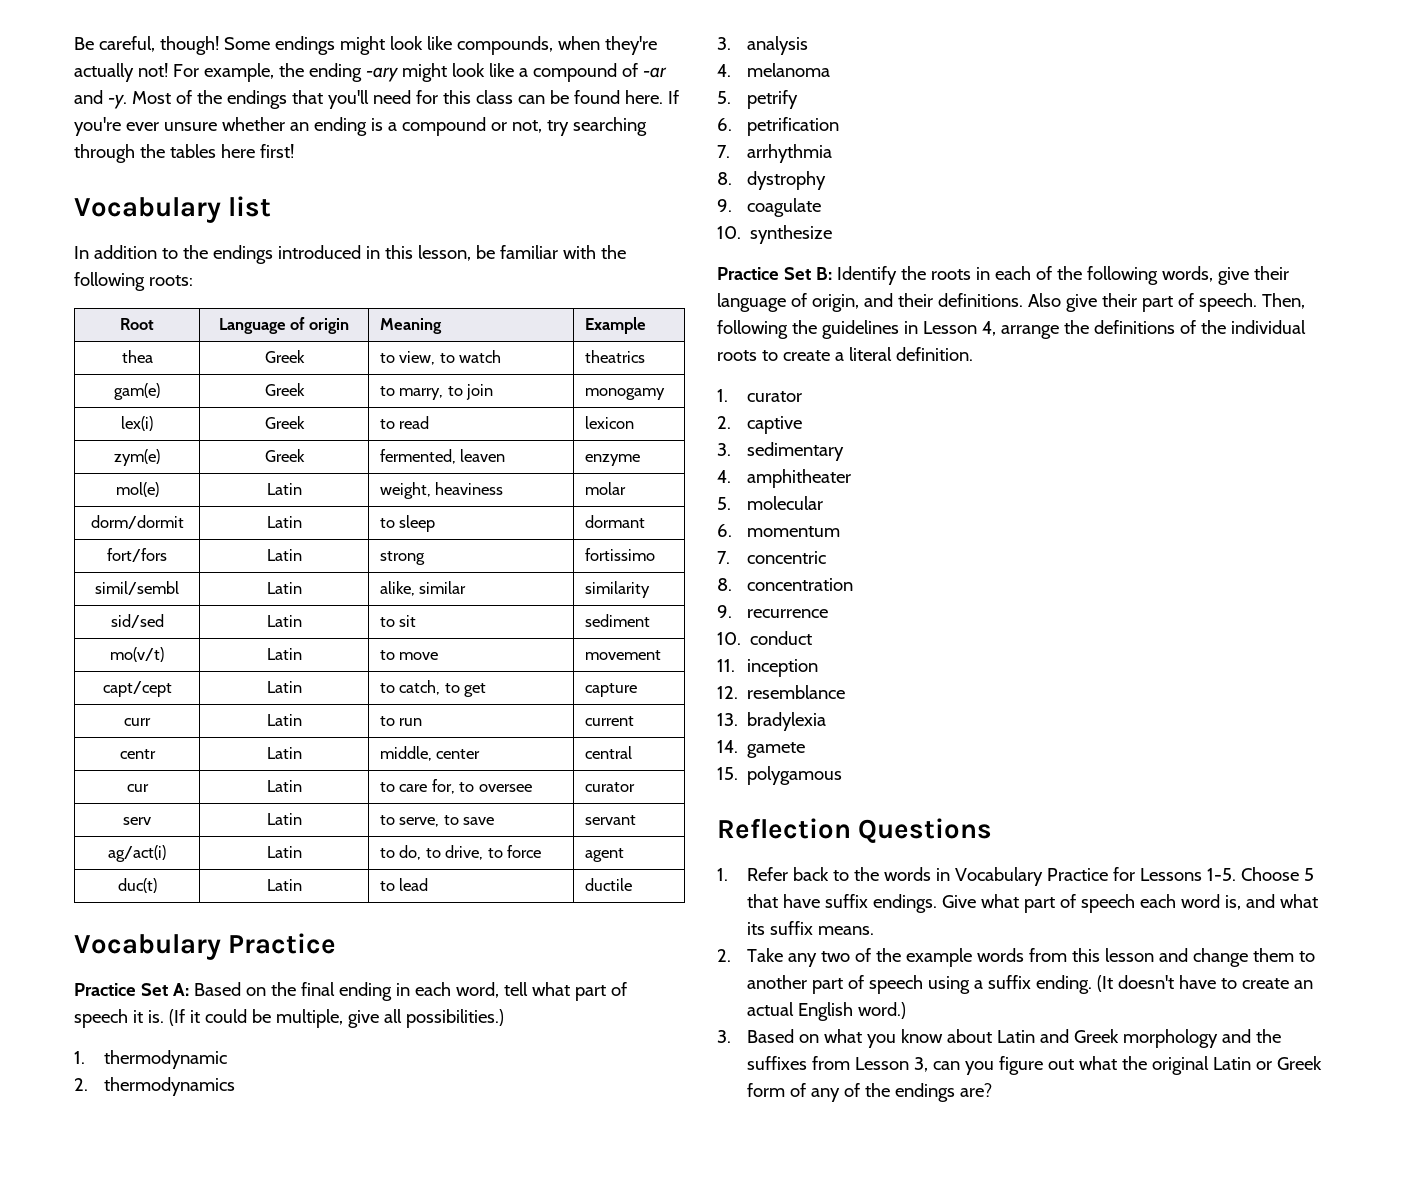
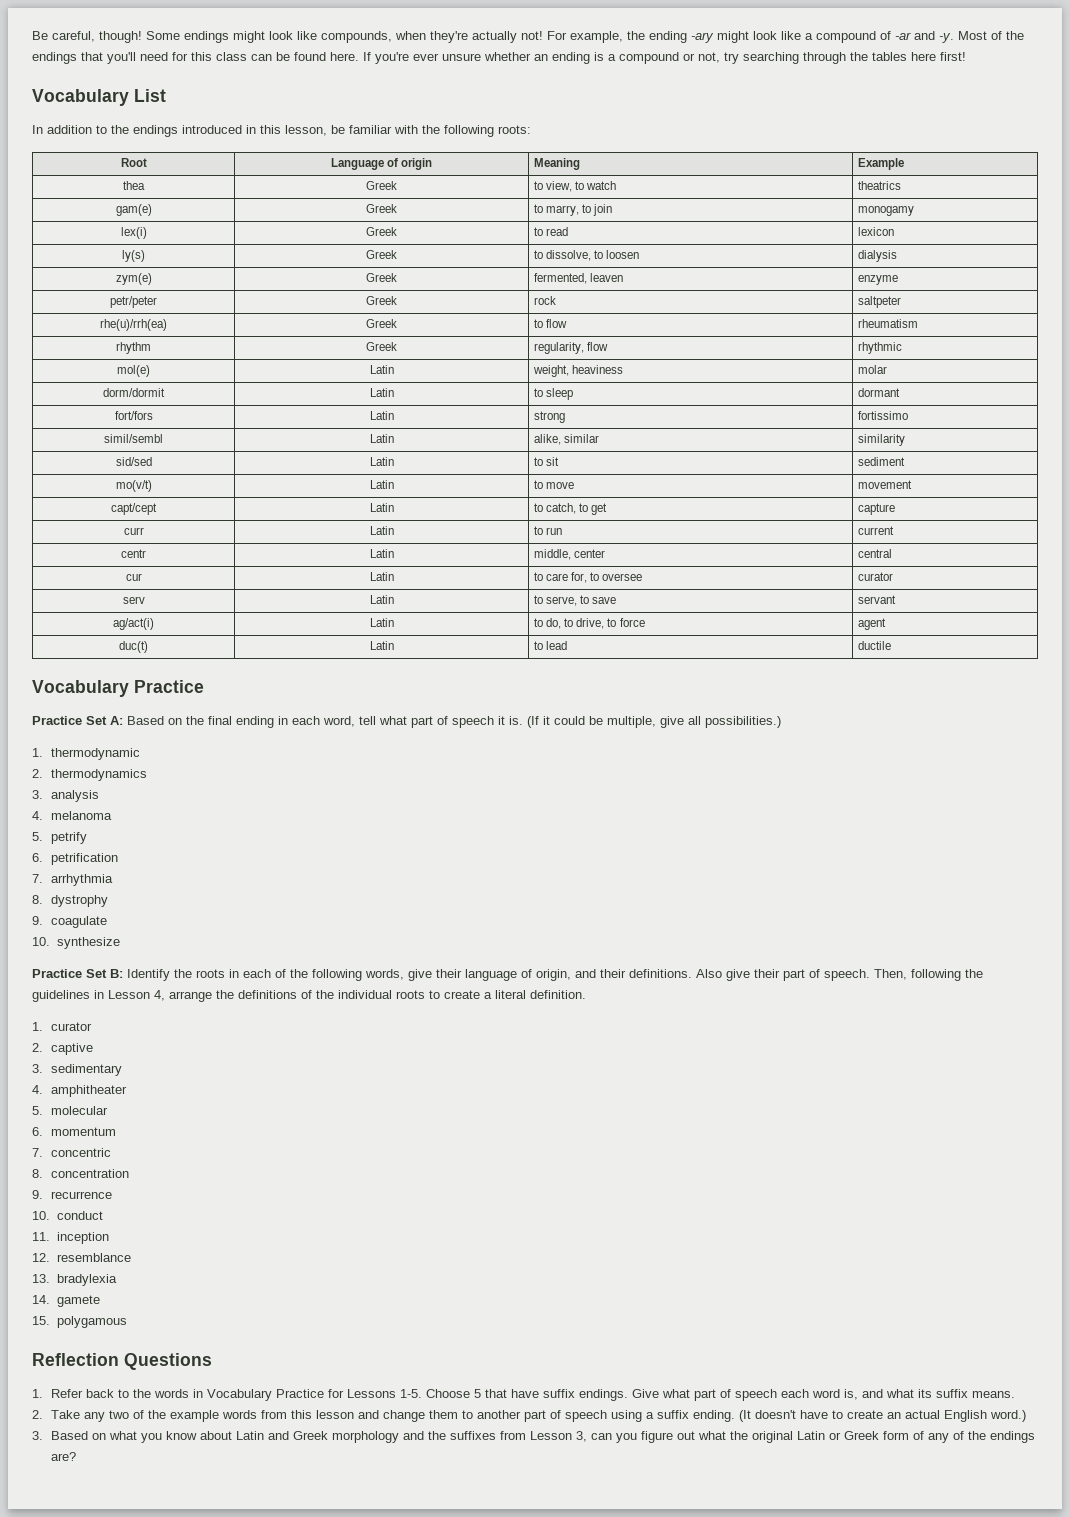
- Vocabulary list
+ Vocabulary List
+ ly(s) | Greek | to dissolve, to loosen | dialysis
+ petr/peter | Greek | rock | saltpeter
+ rhe(u)/rrh(ea) | Greek | to flow | rheumatism
+ rhythm | Greek | regularity, flow | rhythmic

